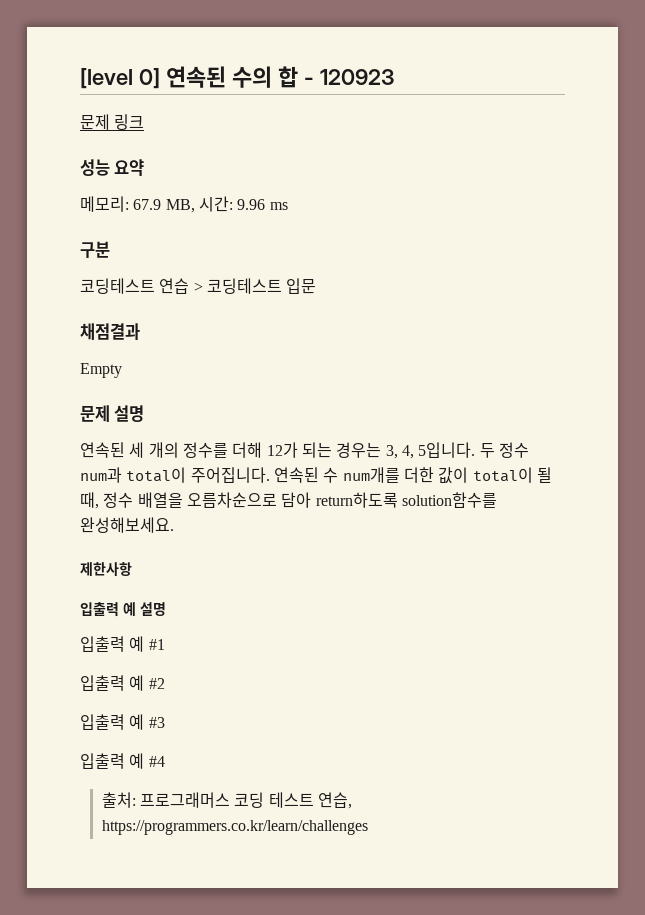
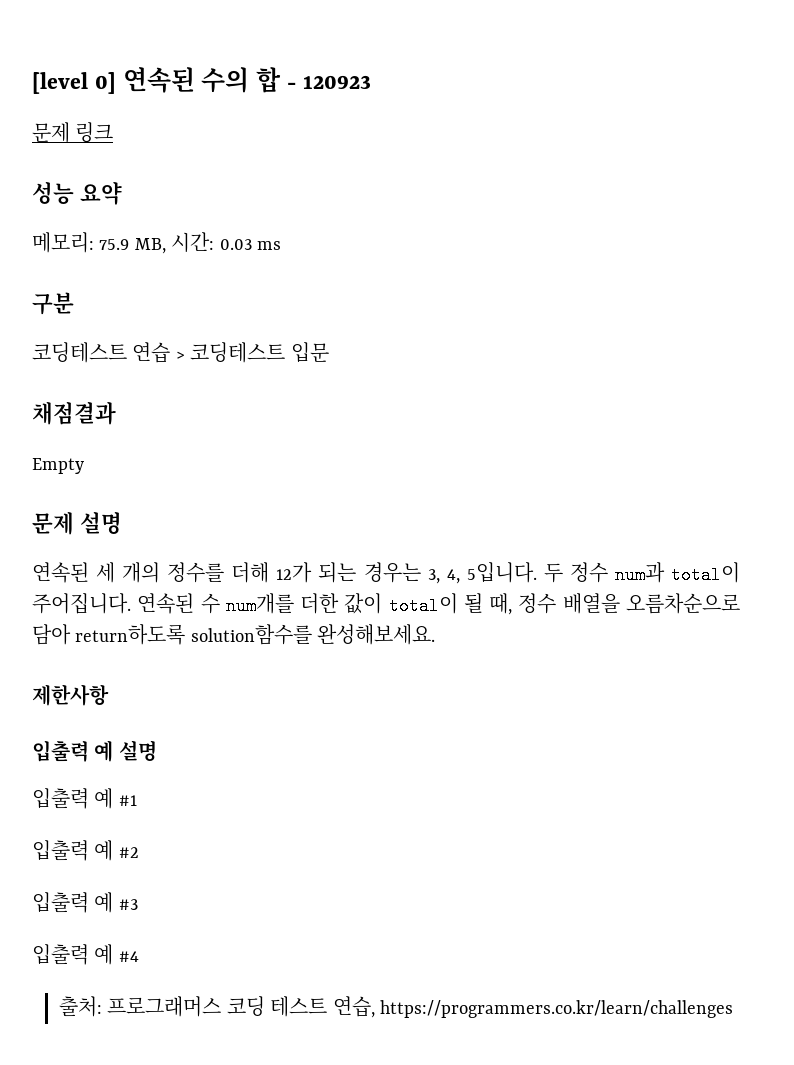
- 메모리: 67.9 MB, 시간: 9.96 ms
+ 메모리: 75.9 MB, 시간: 0.03 ms

